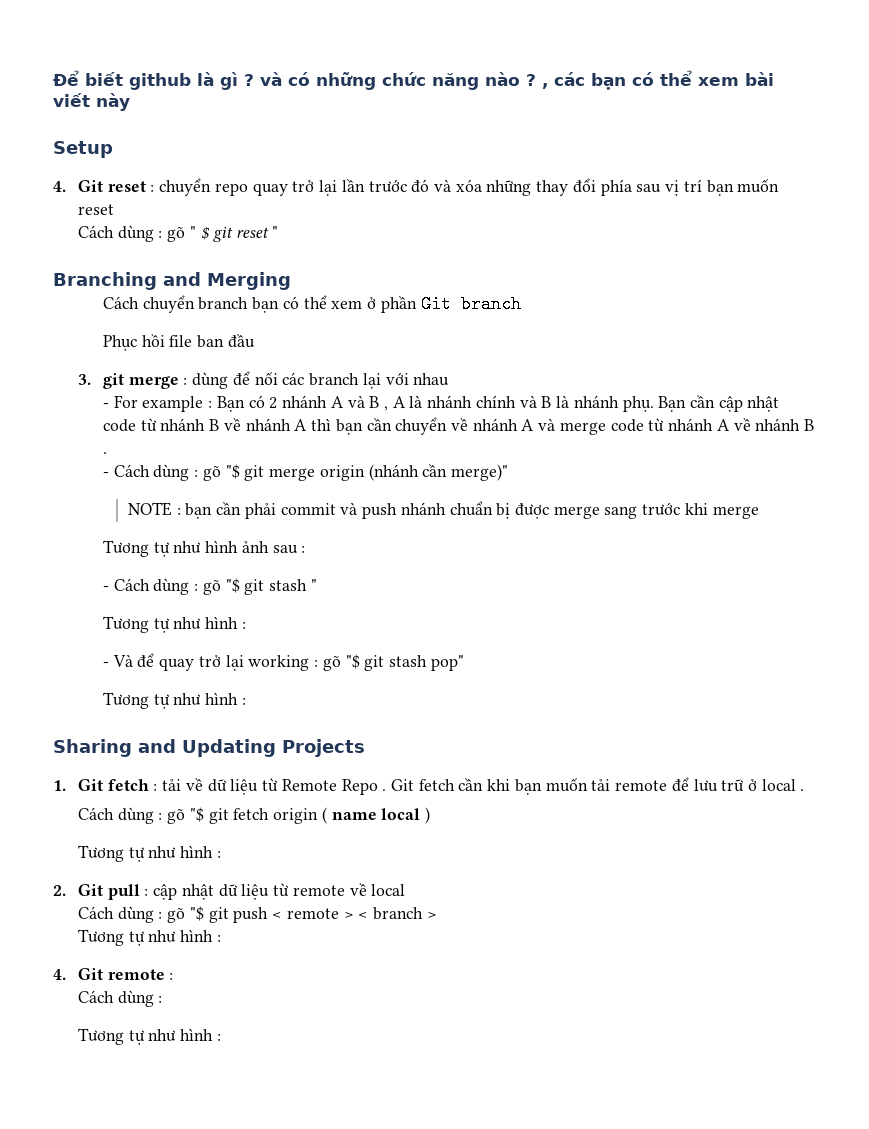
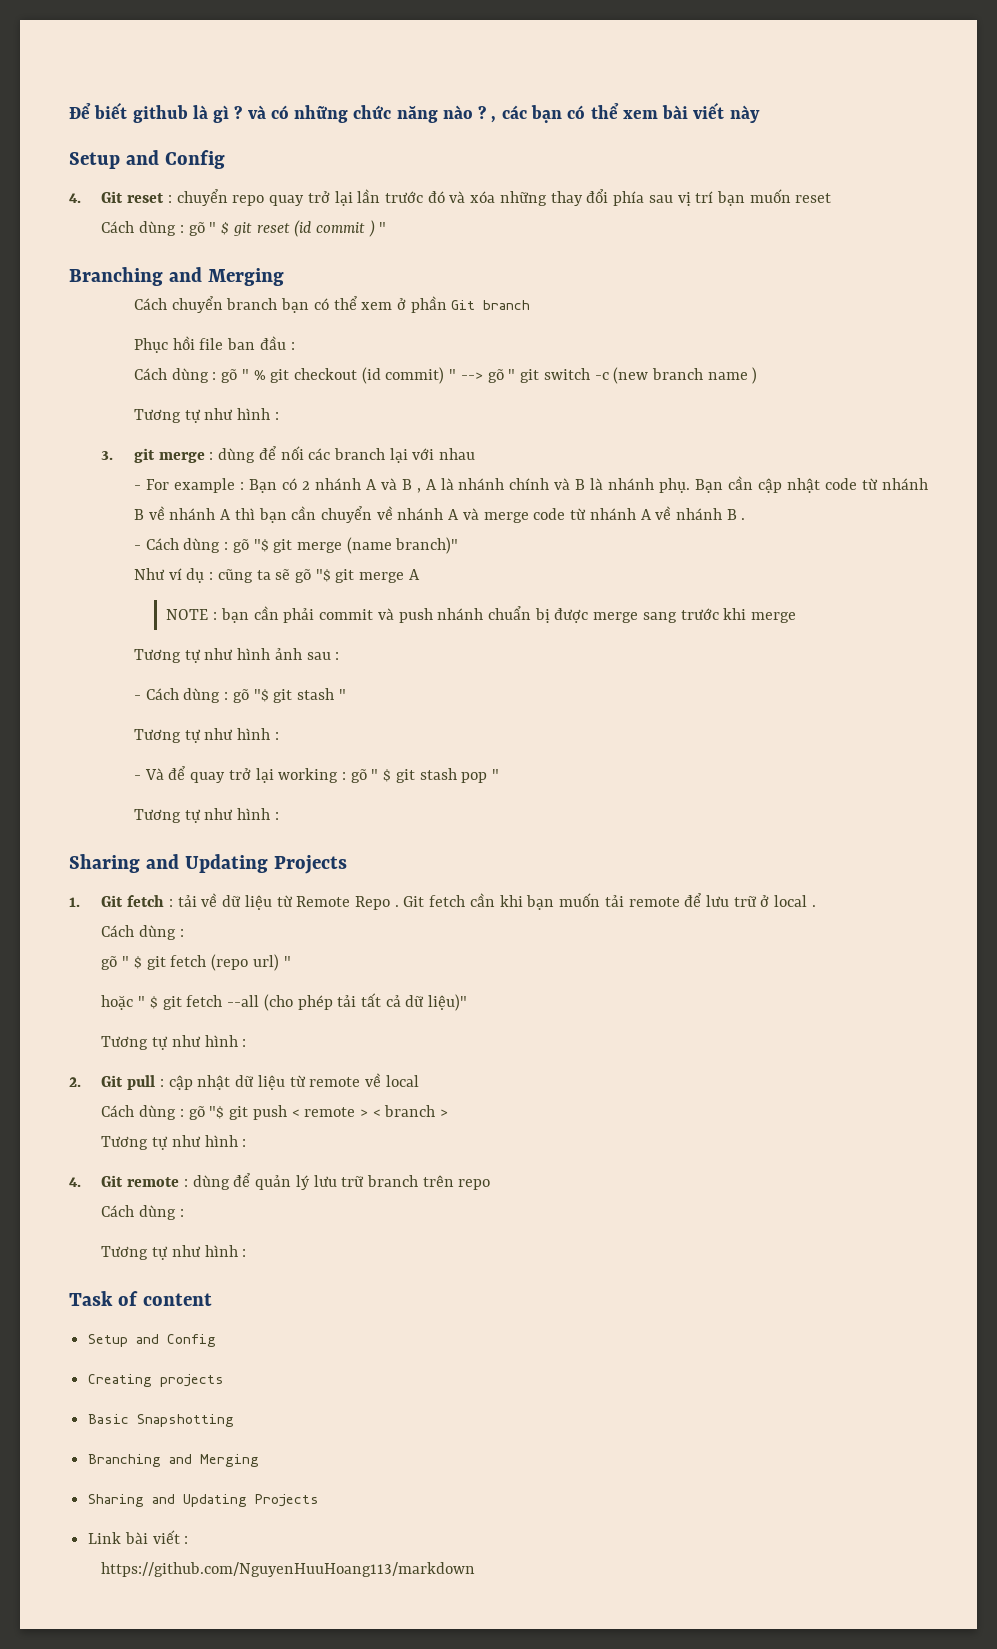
  Để biết github là gì ? và có những chức năng nào ? , các bạn có thể xem bài viết này
- Setup
+ Setup and Config
- Cách dùng : gõ " $ git reset "
+ Cách dùng : gõ " $ git reset (id commit ) "
- Phục hồi file ban đầu
+ Phục hồi file ban đầu :
+ Cách dùng : gõ " % git checkout (id commit) " --> gõ " git switch -c (new branch name )
+ Tương tự như hình :
- - Cách dùng : gõ "$ git merge origin (nhánh cần merge)"
+ - Cách dùng : gõ "$ git merge (name branch)"
+ Như ví dụ : cũng ta sẽ gõ "$ git merge A
- - Và để quay trở lại working : gõ "$ git stash pop"
+ - Và để quay trở lại working : gõ " $ git stash pop "
  Git fetch cần khi bạn muốn tải remote để lưu trữ ở local .
- Cách dùng : gõ "$ git fetch origin ( name local )
+ Cách dùng :
+ gõ " $ git fetch (repo url) "
+ hoặc " $ git fetch --all (cho phép tải tất cả dữ liệu)"
- 4. Git remote :
+ 4. Git remote : dùng để quản lý lưu trữ branch trên repo
+ Task of content
+ Setup and Config
+ Creating projects
+ Basic Snapshotting
+ Branching and Merging
+ Sharing and Updating Projects
+ Link bài viết :
+ https://github.com/NguyenHuuHoang113/markdown

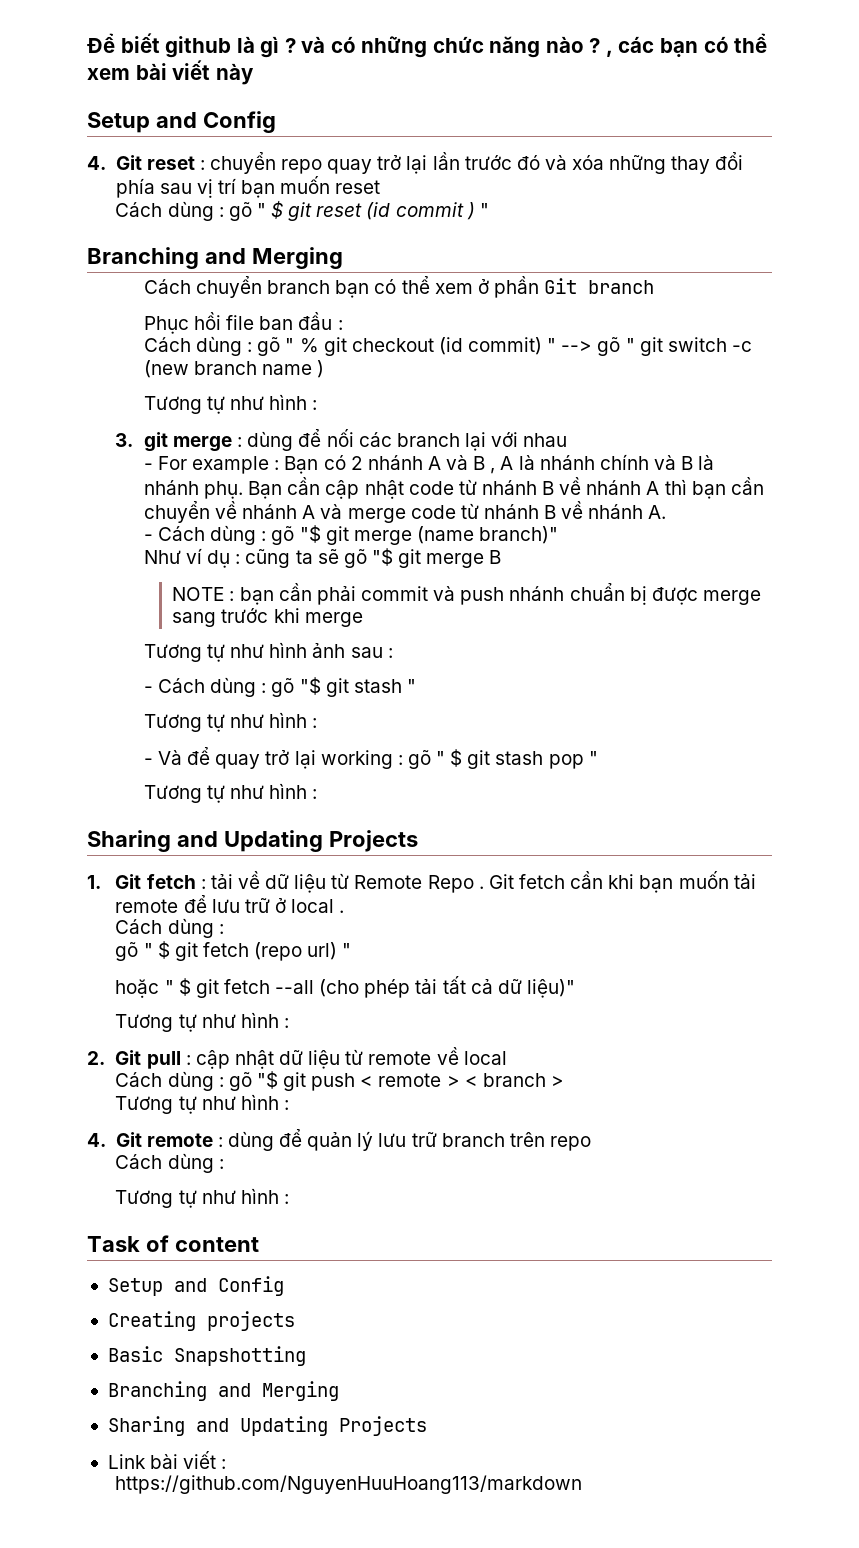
- Bạn cần cập nhật code từ nhánh B về nhánh A thì bạn cần chuyển về nhánh A và merge code từ nhánh A về nhánh B .
+ Bạn cần cập nhật code từ nhánh B về nhánh A thì bạn cần chuyển về nhánh A và merge code từ nhánh B về nhánh A.
- Như ví dụ : cũng ta sẽ gõ "$ git merge A
+ Như ví dụ : cũng ta sẽ gõ "$ git merge B

